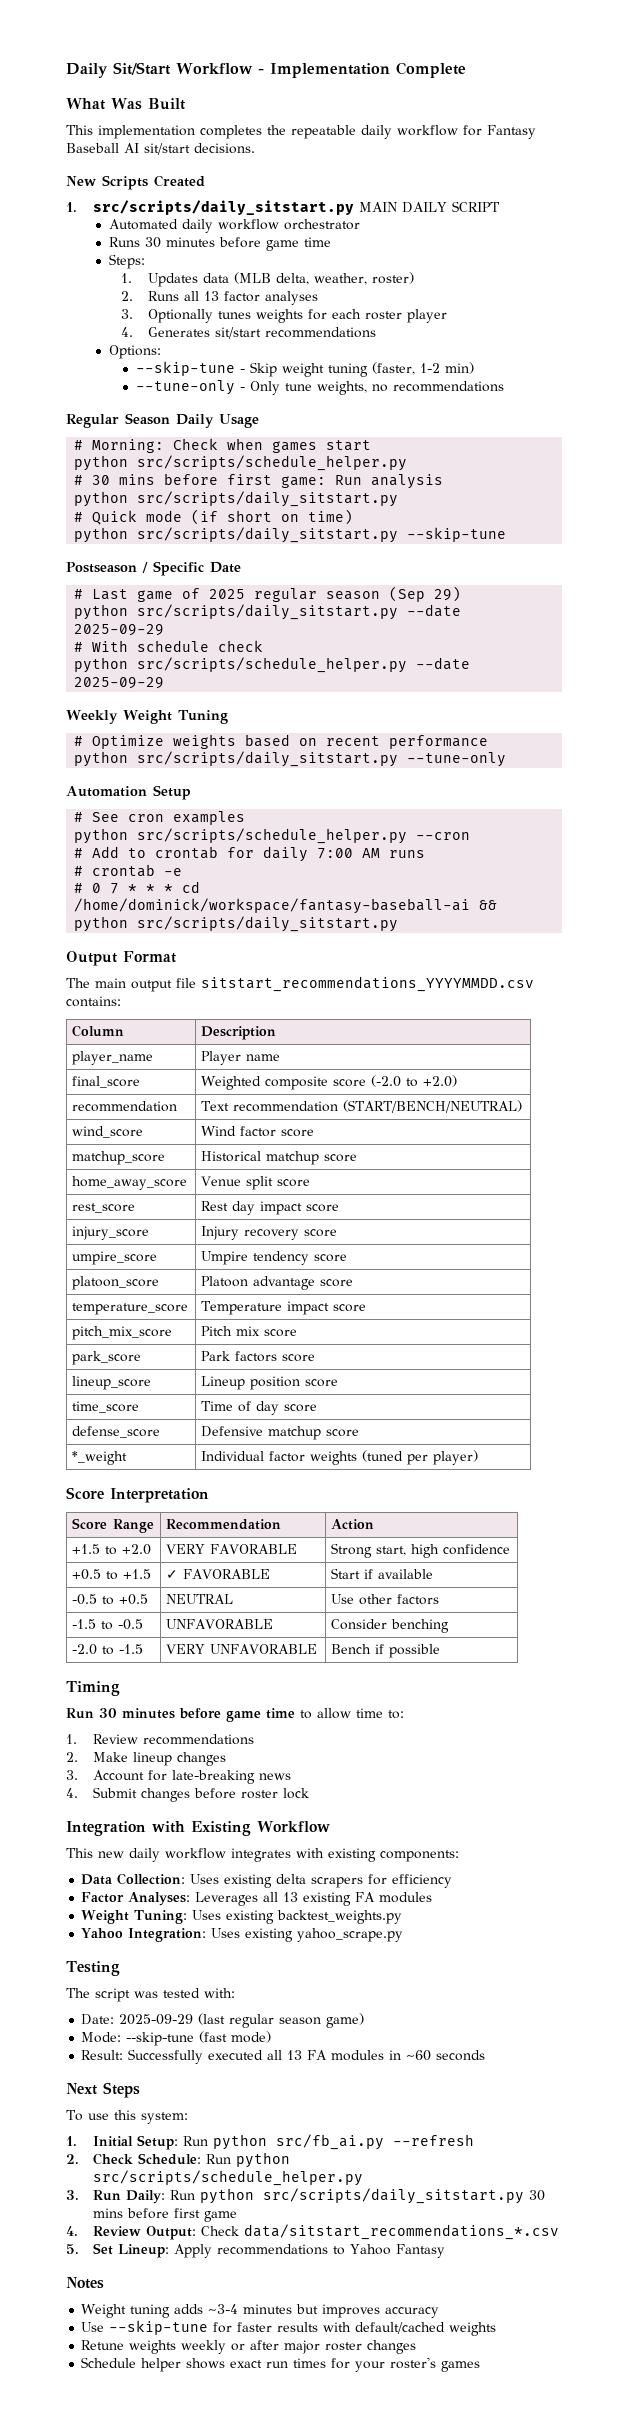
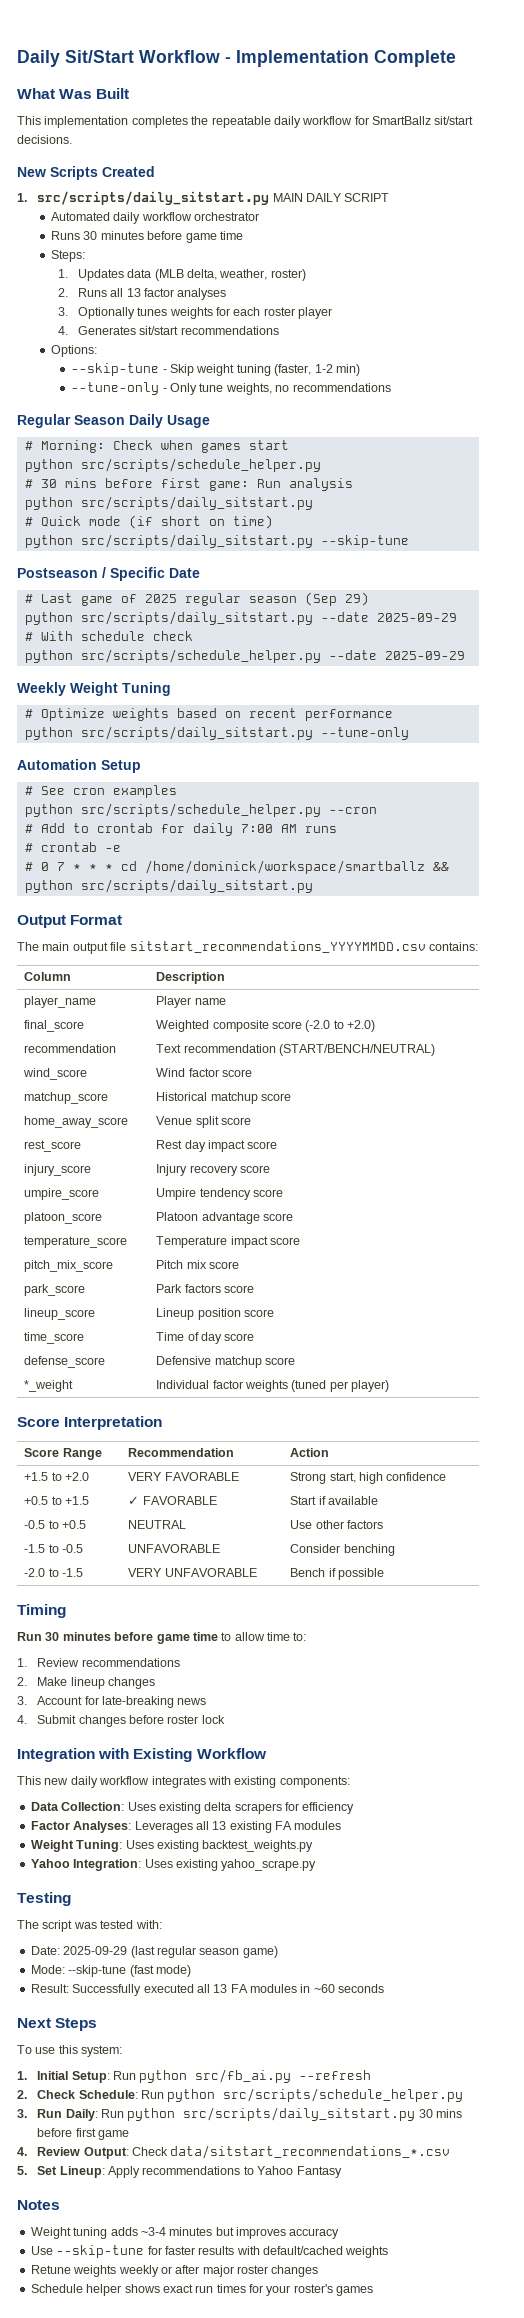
- This implementation completes the repeatable daily workflow for Fantasy Baseball AI sit/start decisions.
+ This implementation completes the repeatable daily workflow for SmartBallz sit/start decisions.
- # 0 7 * * * cd /home/dominick/workspace/fantasy-baseball-ai && python src/scripts/daily_sitstart.py
+ # 0 7 * * * cd /home/dominick/workspace/smartballz && python src/scripts/daily_sitstart.py

